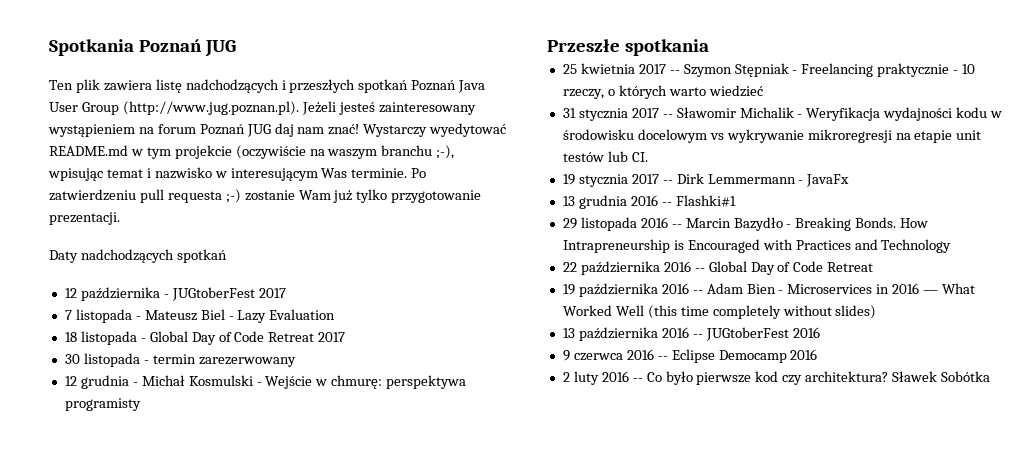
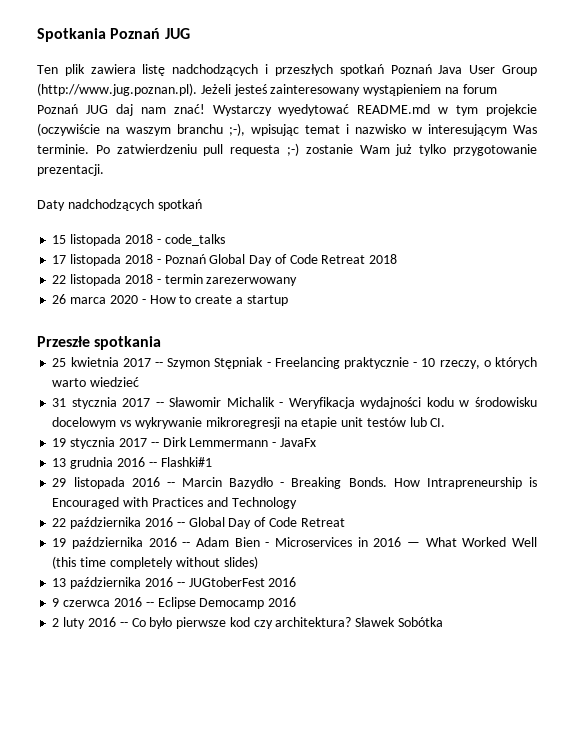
- 12 października - JUGtoberFest 2017
- 7 listopada - Mateusz Biel - Lazy Evaluation
- 18 listopada - Global Day of Code Retreat 2017
- 30 listopada - termin zarezerwowany
+ 15 listopada 2018 - code_talks
+ 17 listopada 2018 - Poznań Global Day of Code Retreat 2018
+ 22 listopada 2018 - termin zarezerwowany
- 12 grudnia - Michał Kosmulski - Wejście w chmurę: perspektywa programisty
+ 26 marca 2020 - How to create a startup

